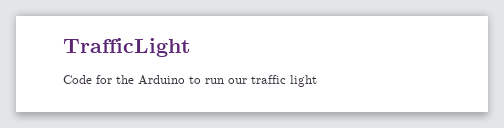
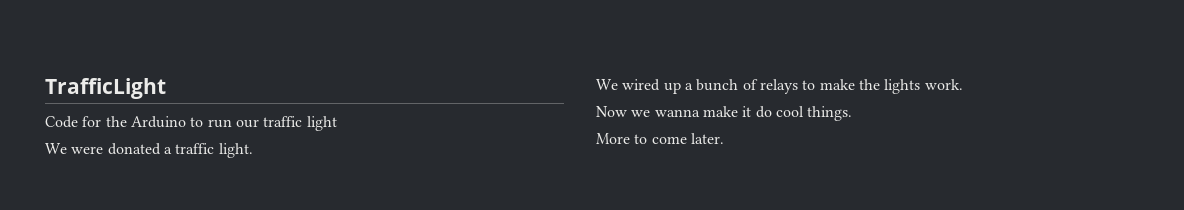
+ We were donated a traffic light.
+ We wired up a bunch of relays to make the lights work.
+ Now we wanna make it do cool things.
+ More to come later.

